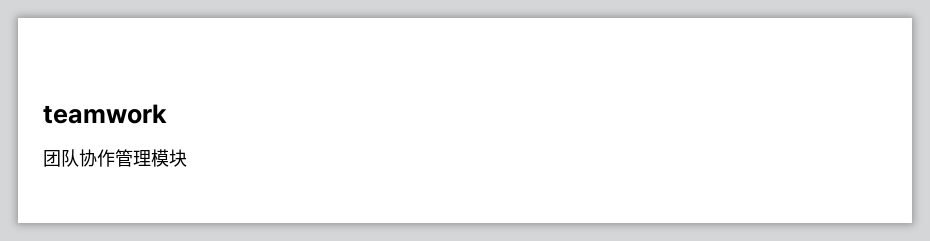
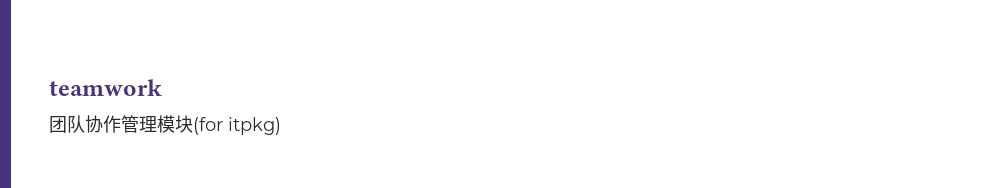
- 团队协作管理模块
+ 团队协作管理模块(for itpkg)

